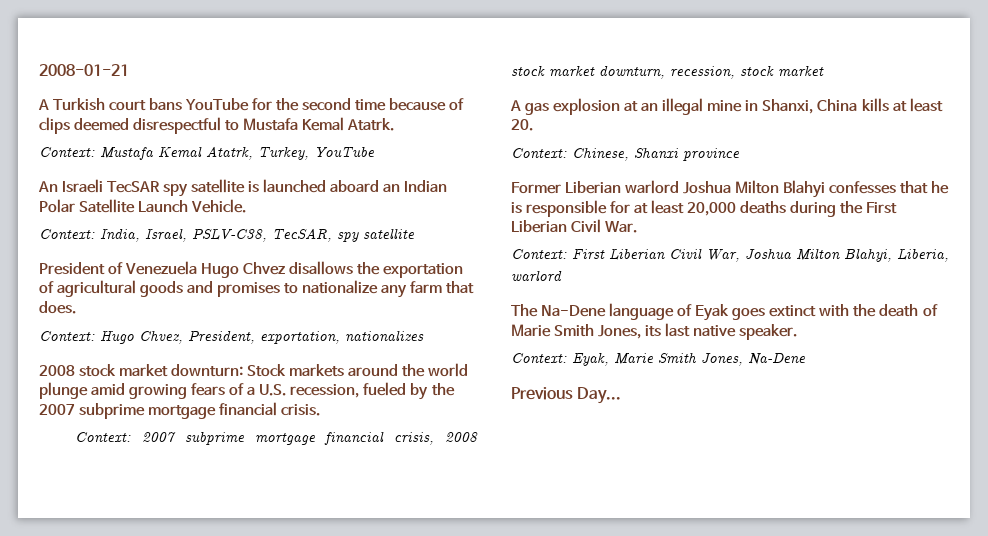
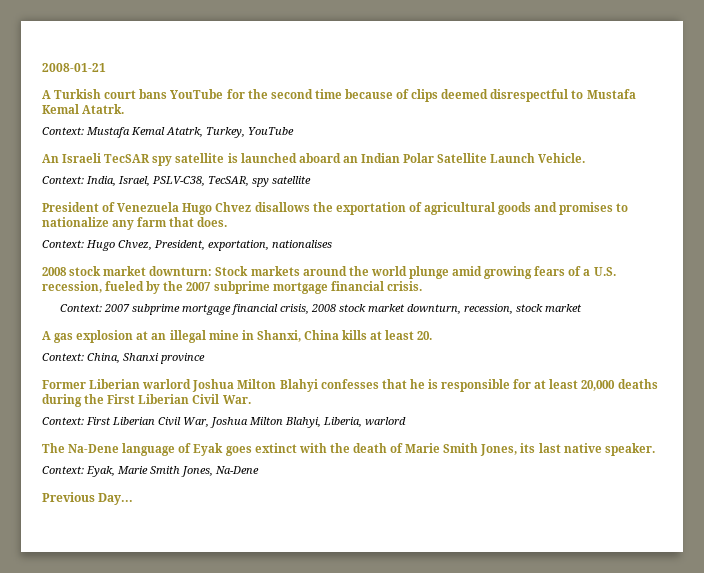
- Context: Hugo Chvez, President, exportation, nationalizes
+ Context: Hugo Chvez, President, exportation, nationalises
- Context: Chinese, Shanxi province
+ Context: China, Shanxi province

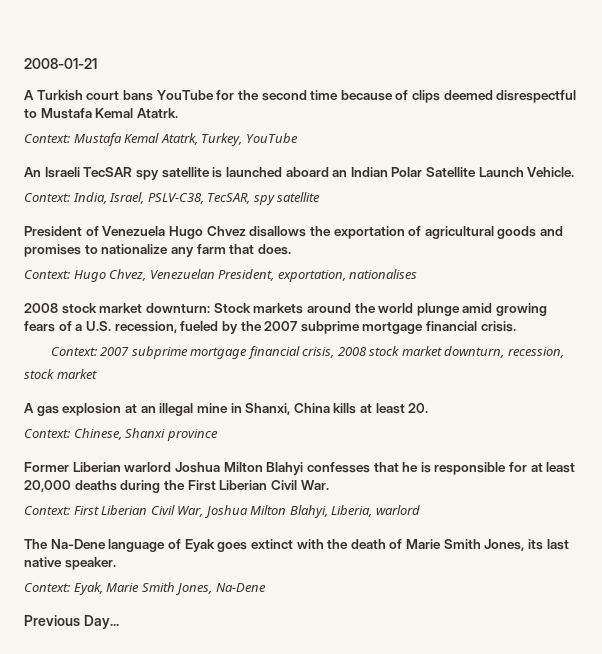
- Context: Hugo Chvez, President, exportation, nationalises
+ Context: Hugo Chvez, Venezuelan President, exportation, nationalises
- Context: China, Shanxi province
+ Context: Chinese, Shanxi province

